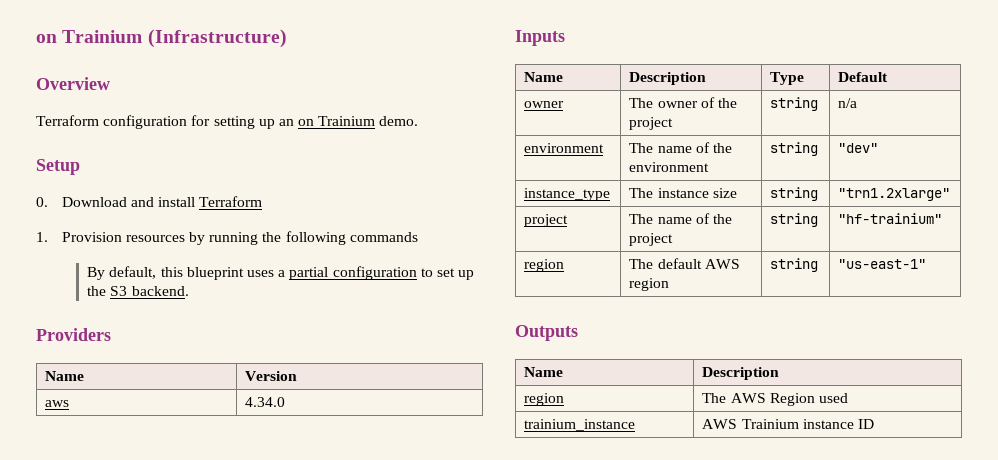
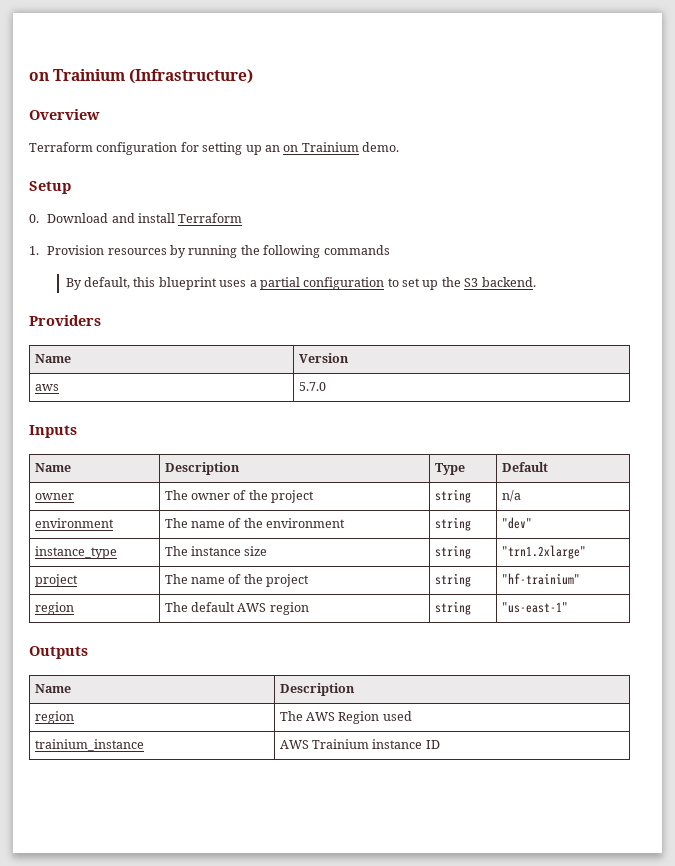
- aws | 4.34.0
+ aws | 5.7.0

